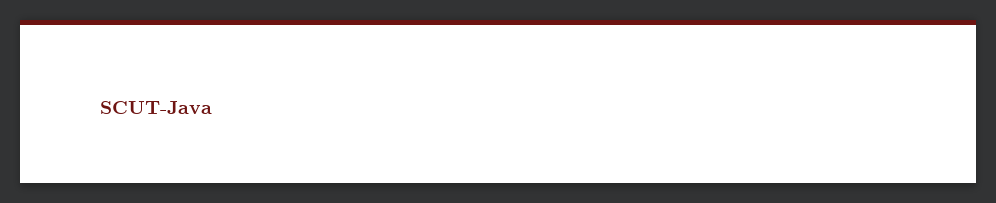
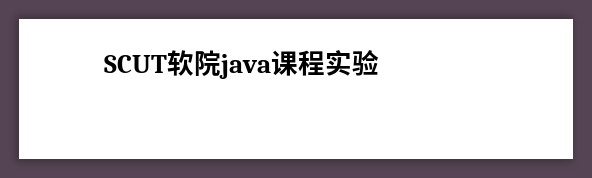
- SCUT-Java
+ SCUT软院java课程实验

